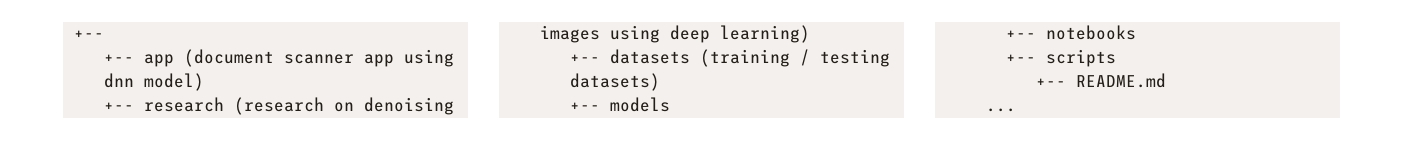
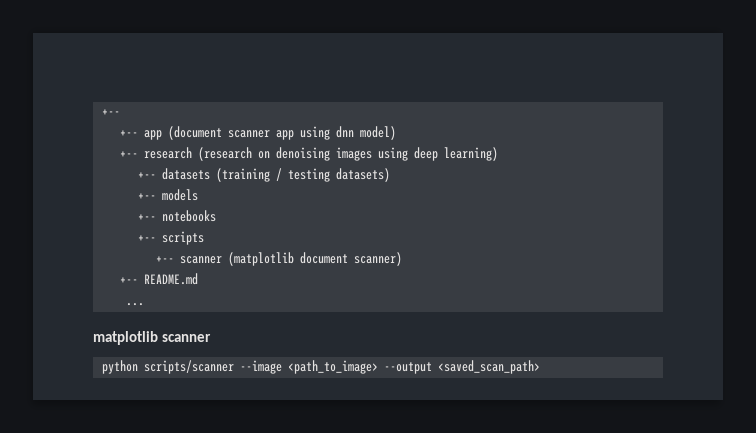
+ +-- scanner (matplotlib document scanner)
  +-- README.md
  ...
+ matplotlib scanner
+ python scripts/scanner --image <path_to_image> --output <saved_scan_path>

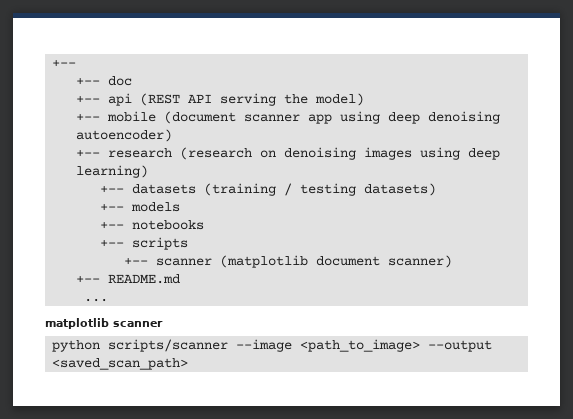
- +-- app (document scanner app using dnn model)
+ +-- doc
+ +-- api (REST API serving the model)
+ +-- mobile (document scanner app using deep denoising autoencoder)

